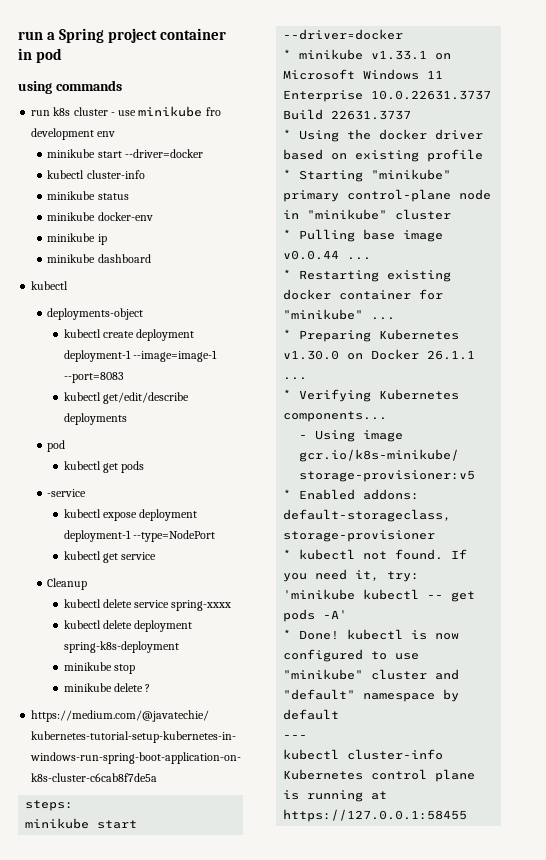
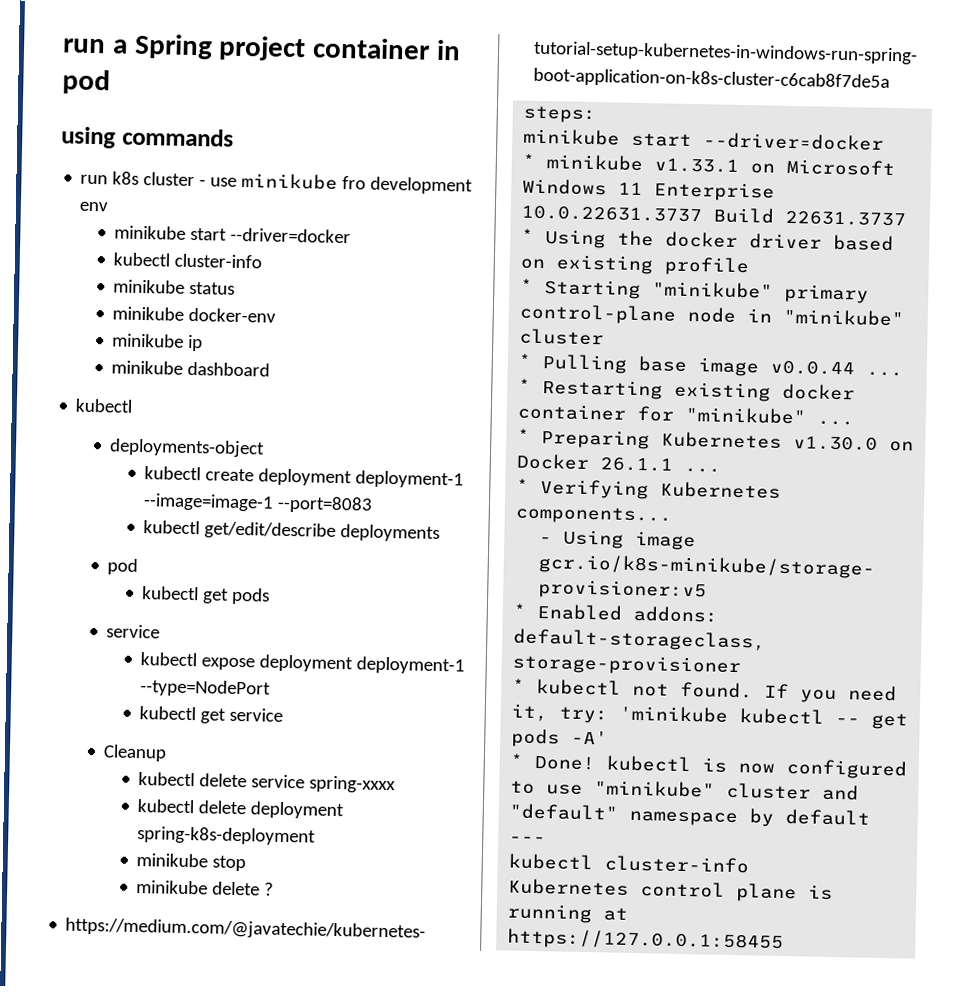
  kubectl get pods
- -service
+ service

